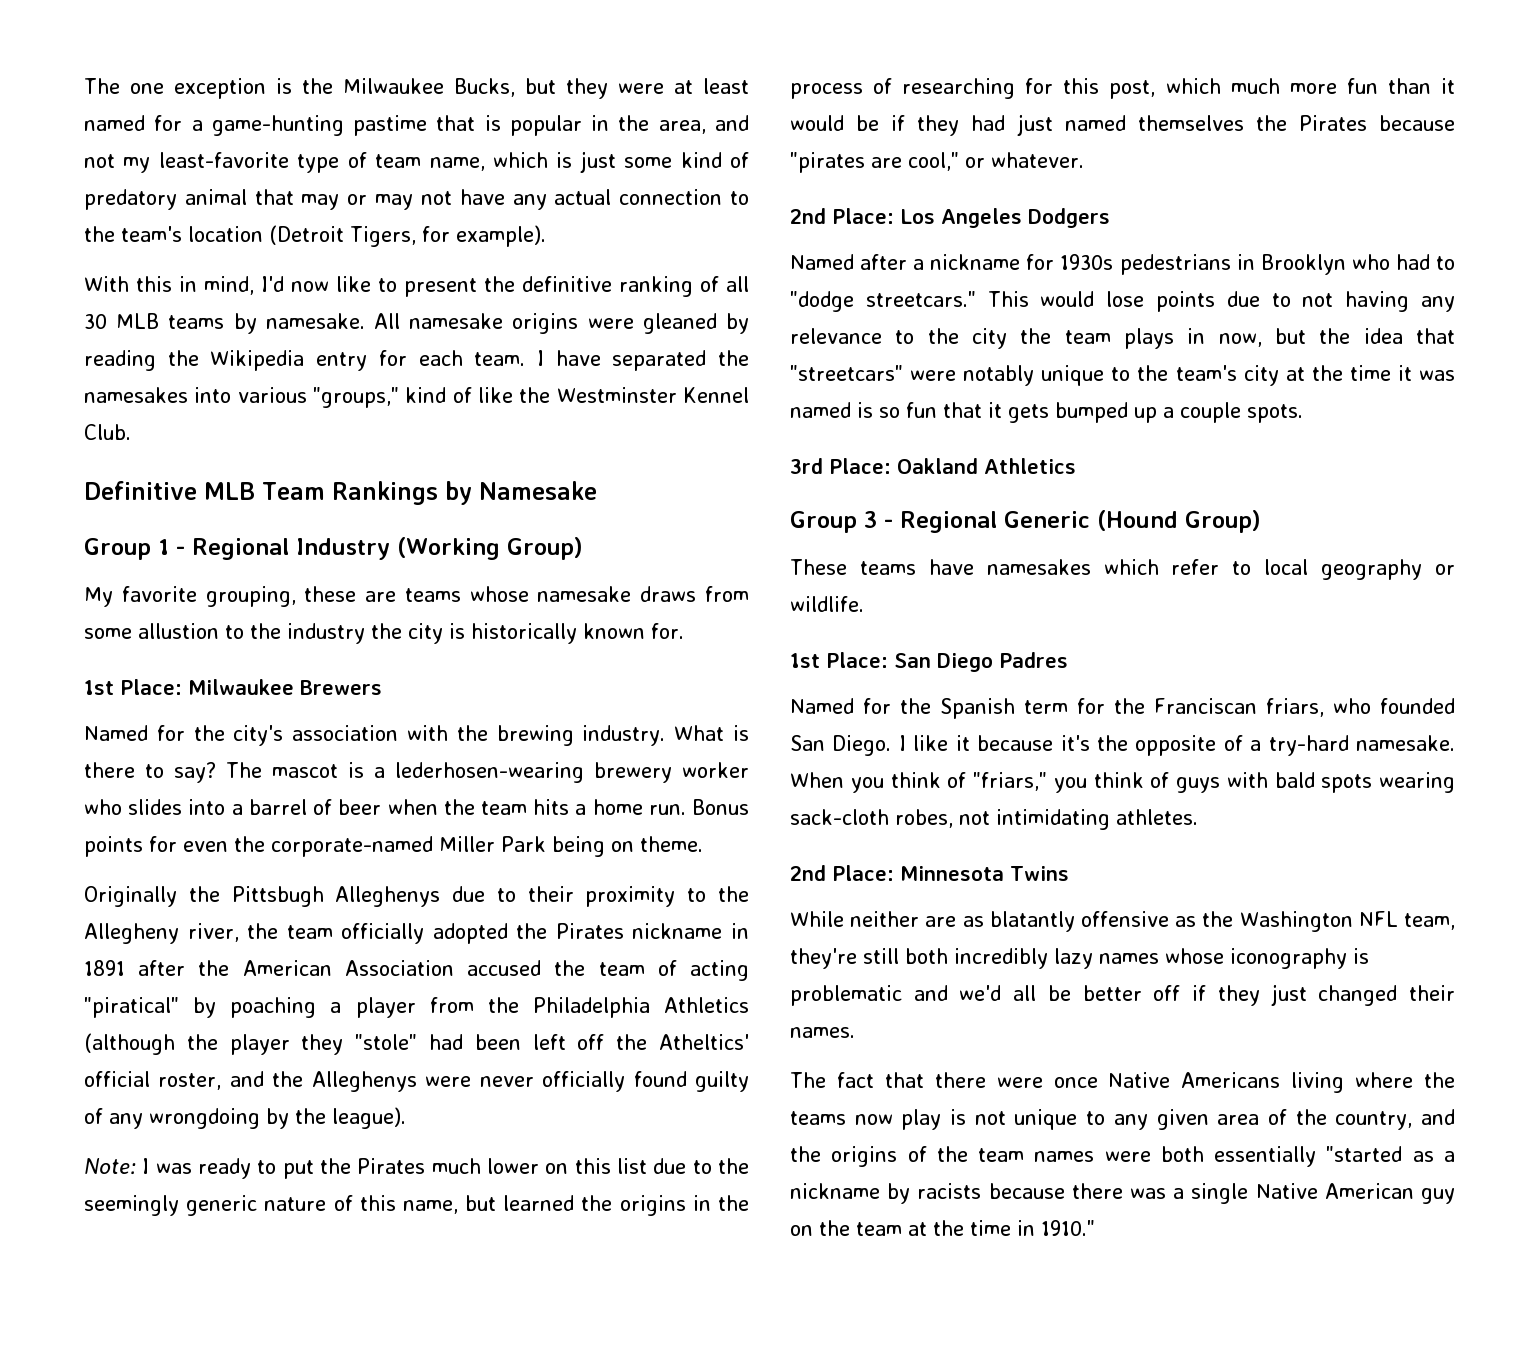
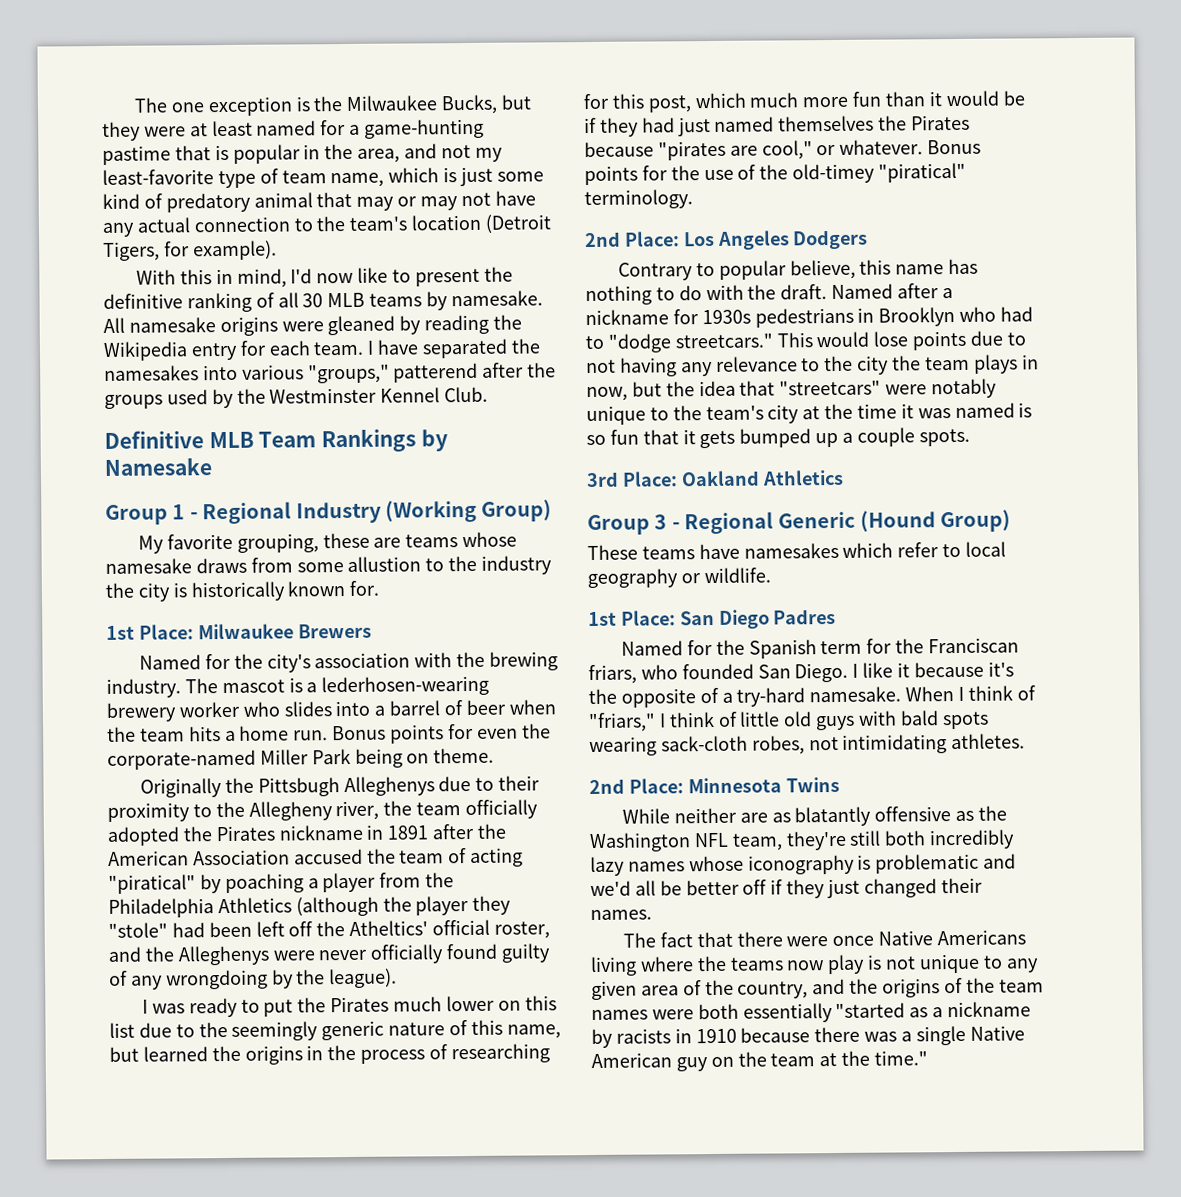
- I have separated the namesakes into various "groups," kind of like the Westminster Kennel Club.
+ I have separated the namesakes into various "groups," patterend after the groups used by the Westminster Kennel Club.
- What is there to say?
- Note: I was ready to put the Pirates much lower on this list due to the seemingly generic nature of this name, but learned the origins in the process of researching for this post, which much more fun than it would be if they had just named themselves the Pirates because "pirates are cool," or whatever.
+ I was ready to put the Pirates much lower on this list due to the seemingly generic nature of this name, but learned the origins in the process of researching for this post, which much more fun than it would be if they had just named themselves the Pirates because "pirates are cool," or whatever. Bonus points for the use of the old-timey "piratical" terminology.
+ Contrary to popular believe, this name has nothing to do with the draft.
- When you think of "friars," you think of guys with bald spots wearing sack-cloth robes, not intimidating athletes.
+ When I think of "friars," I think of little old guys with bald spots wearing sack-cloth robes, not intimidating athletes.
- The fact that there were once Native Americans living where the teams now play is not unique to any given area of the country, and the origins of the team names were both essentially "started as a nickname by racists because there was a single Native American guy on the team at the time in 1910."
+ The fact that there were once Native Americans living where the teams now play is not unique to any given area of the country, and the origins of the team names were both essentially "started as a nickname by racists in 1910 because there was a single Native American guy on the team at the time."

